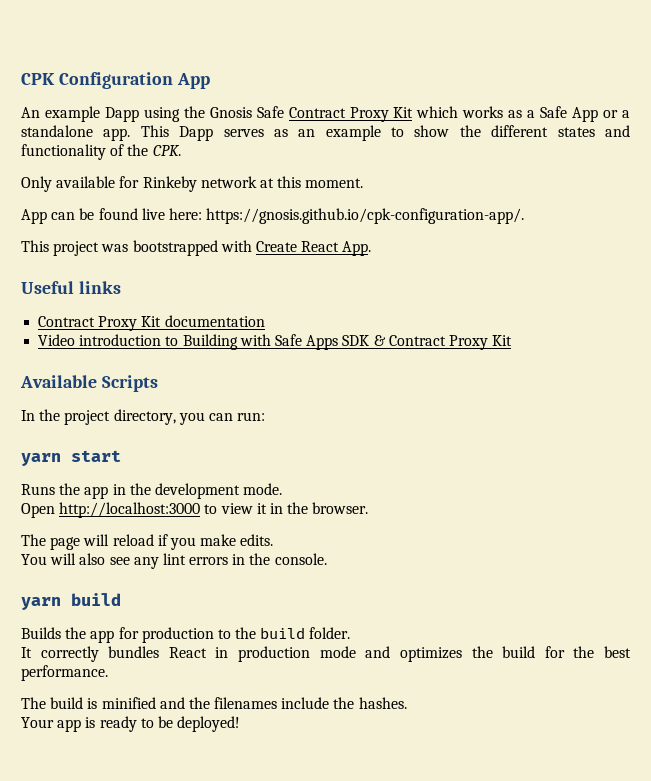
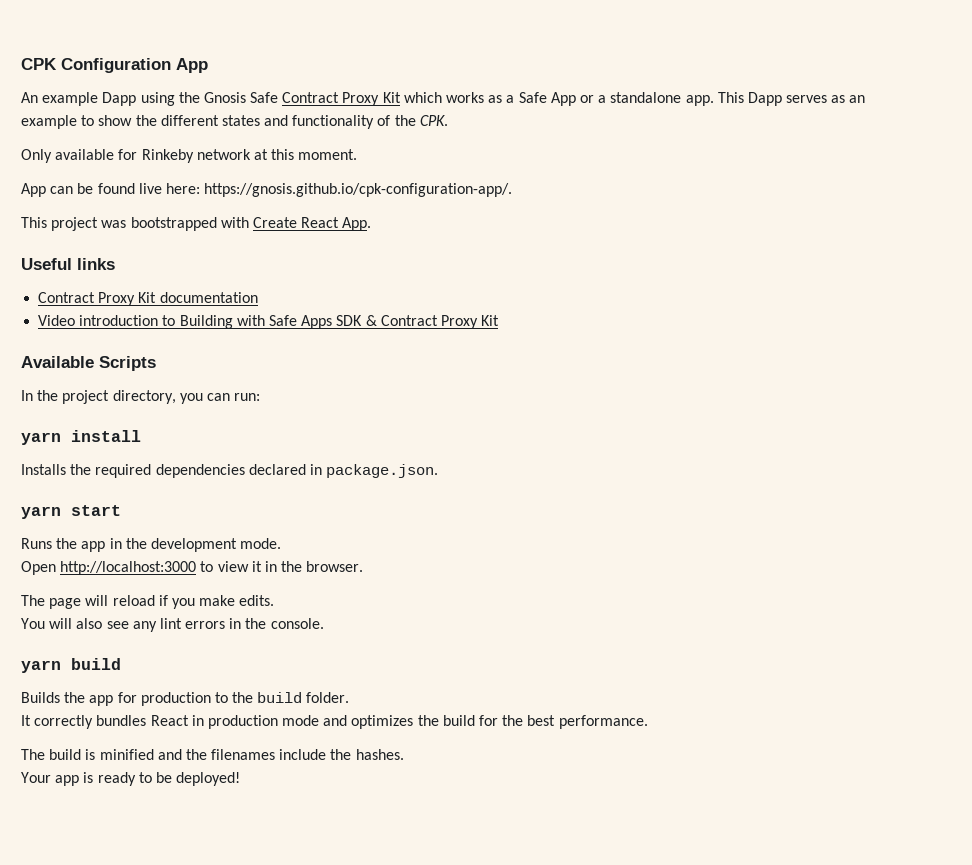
+ yarn install
+ Installs the required dependencies declared in package.json.

